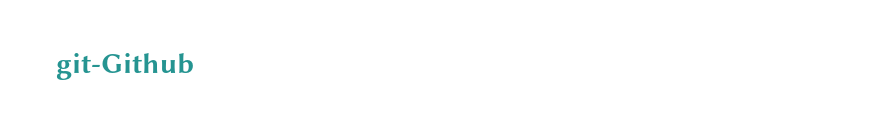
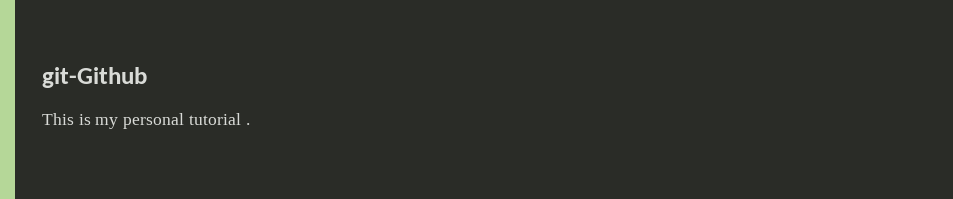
+ This is my personal tutorial .

